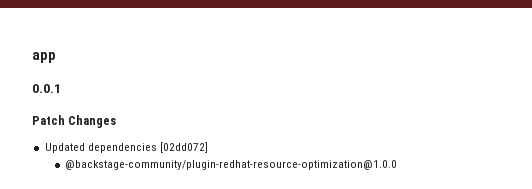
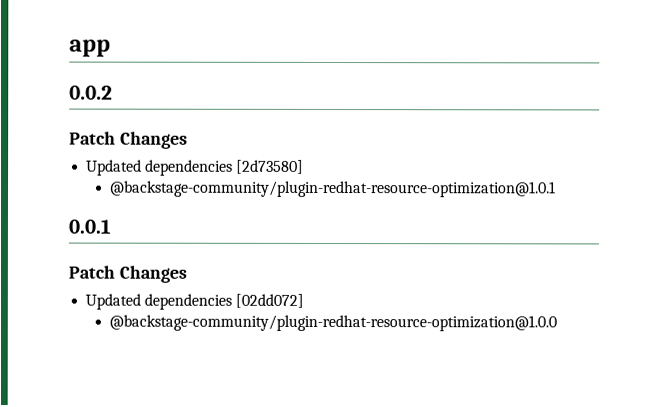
+ 0.0.2
+ Patch Changes
+ Updated dependencies [2d73580]
+ @backstage-community/plugin-redhat-resource-optimization@1.0.1

